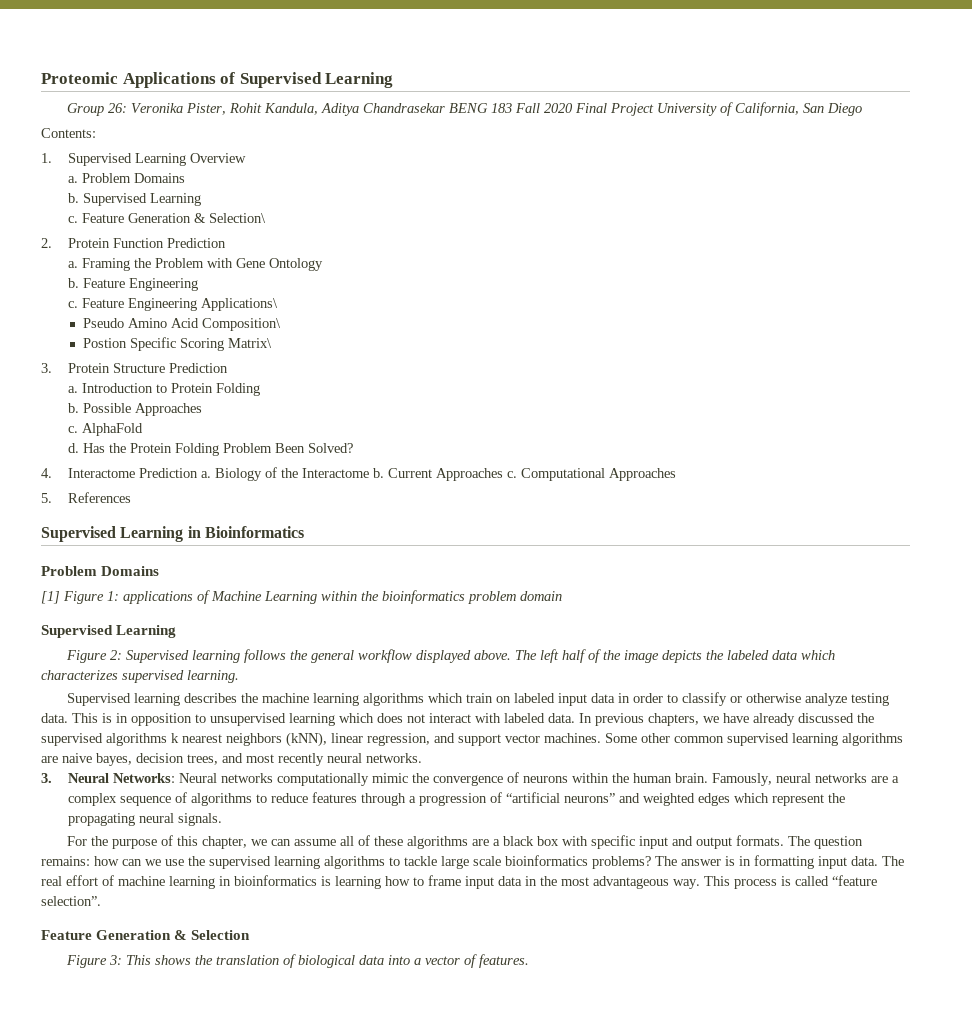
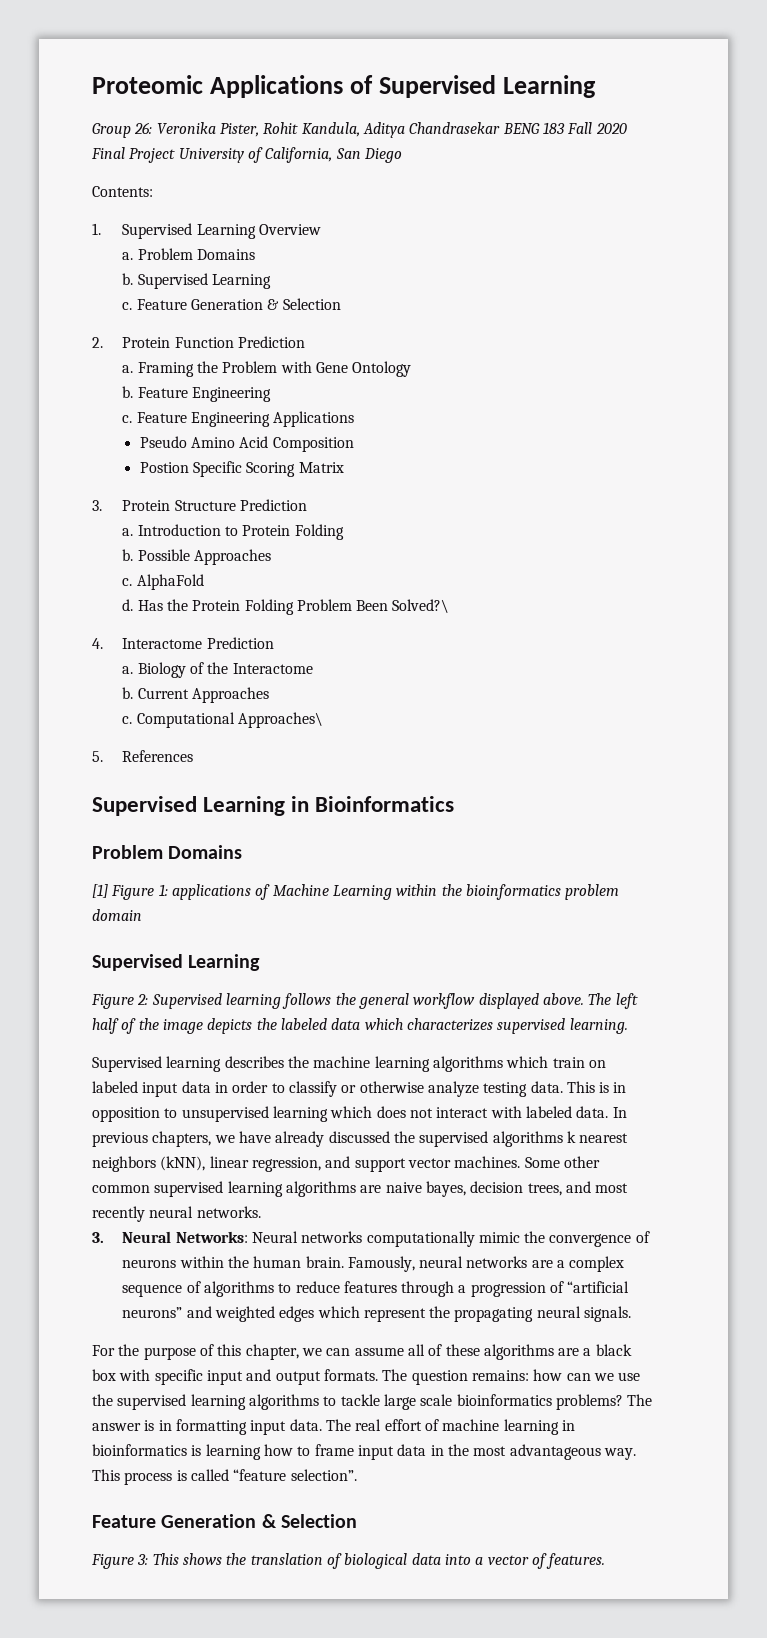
- c. Feature Generation & Selection\
+ c. Feature Generation & Selection
- Feature Engineering Applications\
+ Feature Engineering Applications
- Pseudo Amino Acid Composition\
+ Pseudo Amino Acid Composition
- Postion Specific Scoring Matrix\
+ Postion Specific Scoring Matrix
- Has the Protein Folding Problem Been Solved?
+ Has the Protein Folding Problem Been Solved?\
- 4. Interactome Prediction a.
+ 4. Interactome Prediction
+ a.
- Biology of the Interactome b.
+ Biology of the Interactome
+ b.
- Current Approaches c.
+ Current Approaches
+ c.
- Computational Approaches
+ Computational Approaches\

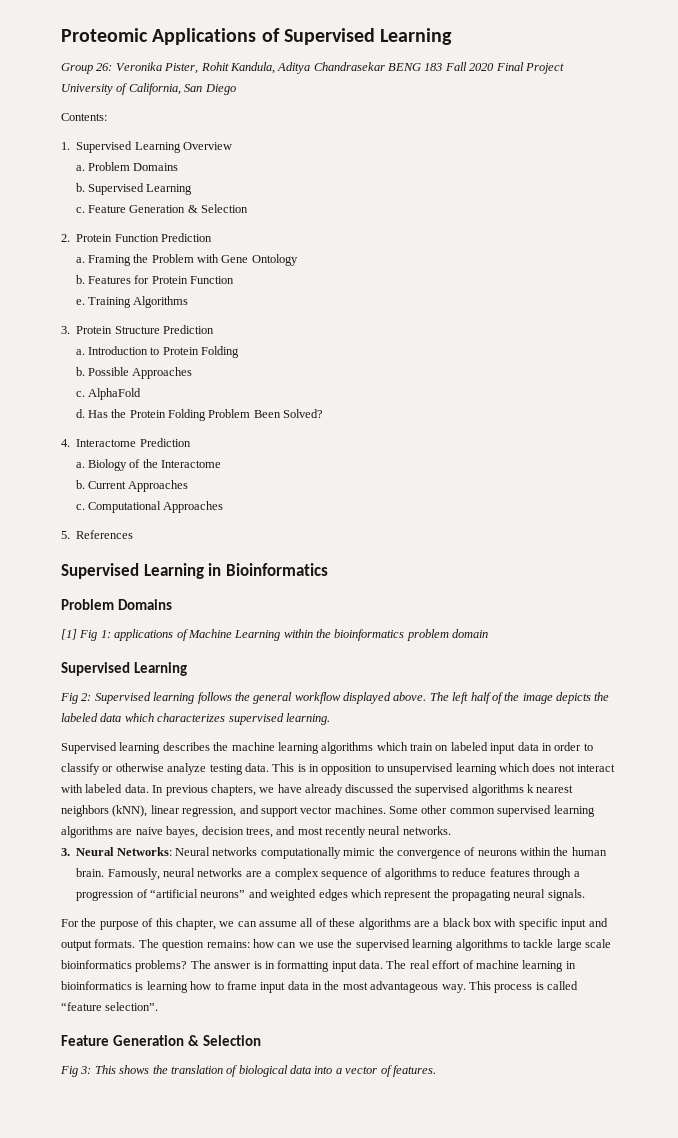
- b. Feature Engineering
- c. Feature Engineering Applications
- Pseudo Amino Acid Composition
- Postion Specific Scoring Matrix
+ b. Features for Protein Function
+ e. Training Algorithms
- Has the Protein Folding Problem Been Solved?\
+ Has the Protein Folding Problem Been Solved?
- Computational Approaches\
+ Computational Approaches
- [1] Figure 1: applications of Machine Learning within the bioinformatics problem domain
+ [1] Fig 1: applications of Machine Learning within the bioinformatics problem domain
- Figure 2: Supervised learning follows the general workflow displayed above.
+ Fig 2: Supervised learning follows the general workflow displayed above.
- Figure 3: This shows the translation of biological data into a vector of features.
+ Fig 3: This shows the translation of biological data into a vector of features.

